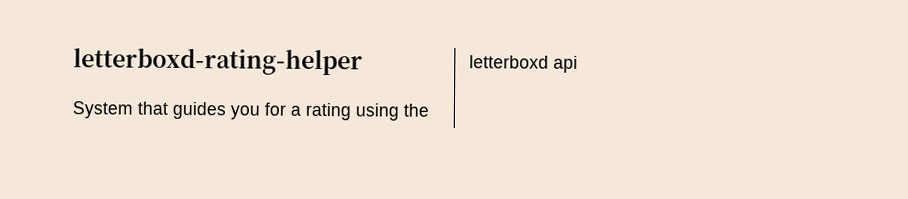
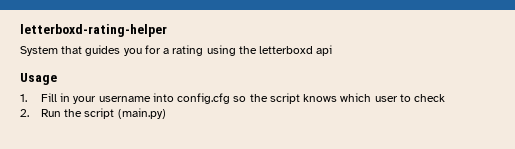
+ Usage
+ 1. Fill in your username into config.cfg so the script knows which user to check
+ 2. Run the script (main.py)

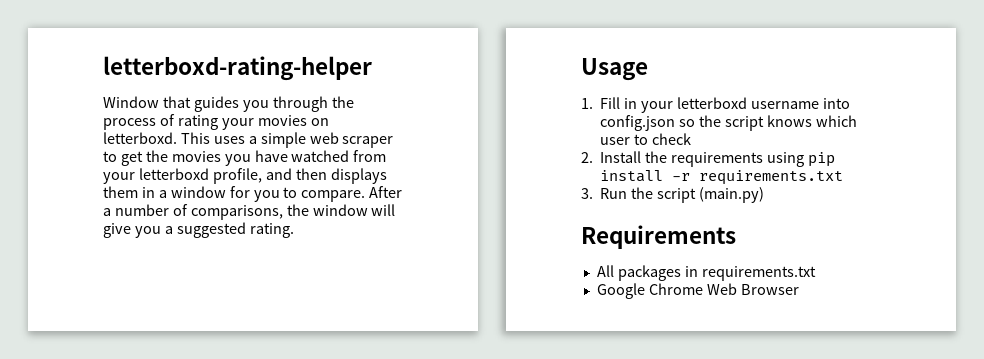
- System that guides you for a rating using the letterboxd api
+ Window that guides you through the process of rating your movies on letterboxd. This uses a simple web scraper to get the movies you have watched from your letterboxd profile, and then displays them in a window for you to compare. After a number of comparisons, the window will give you a suggested rating.
- 1. Fill in your username into config.cfg so the script knows which user to check
+ 1. Fill in your letterboxd username into config.json so the script knows which user to check
- 2. Run the script (main.py)
+ 2. Install the requirements using pip install -r requirements.txt
+ 3. Run the script (main.py)
+ Requirements
+ All packages in requirements.txt
+ Google Chrome Web Browser

